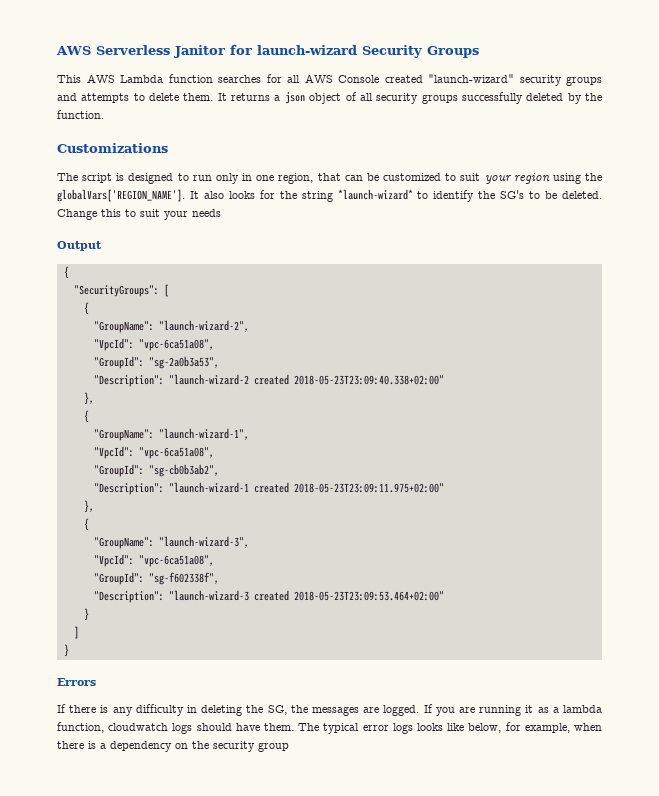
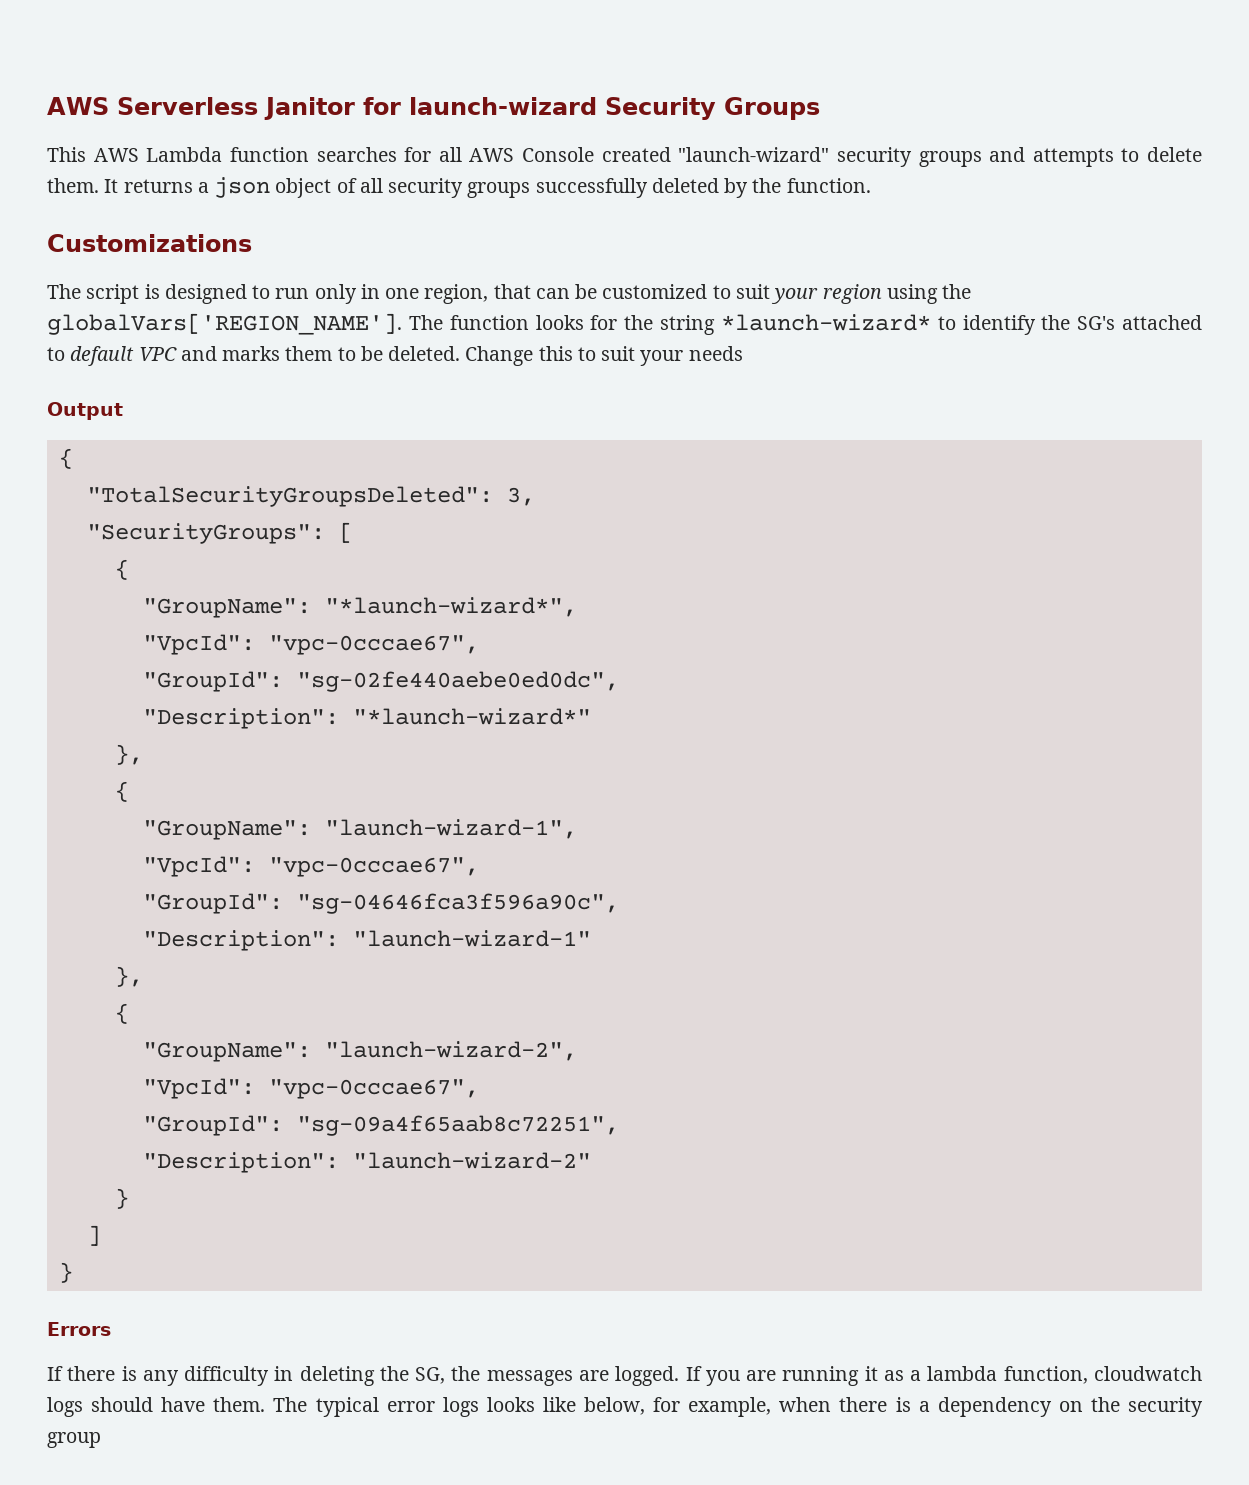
- It also looks for the string *launch-wizard* to identify the SG's to be deleted.
+ The function looks for the string *launch-wizard* to identify the SG's attached to default VPC and marks them to be deleted.
+ "TotalSecurityGroupsDeleted": 3,
- "GroupName": "launch-wizard-2",
- "VpcId": "vpc-6ca51a08",
- "GroupId": "sg-2a0b3a53",
- "Description": "launch-wizard-2 created 2018-05-23T23:09:40.338+02:00"
+ "GroupName": "*launch-wizard*",
+ "VpcId": "vpc-0cccae67",
+ "GroupId": "sg-02fe440aebe0ed0dc",
+ "Description": "*launch-wizard*"
  "GroupName": "launch-wizard-1",
- "VpcId": "vpc-6ca51a08",
- "GroupId": "sg-cb0b3ab2",
- "Description": "launch-wizard-1 created 2018-05-23T23:09:11.975+02:00"
+ "VpcId": "vpc-0cccae67",
+ "GroupId": "sg-04646fca3f596a90c",
+ "Description": "launch-wizard-1"
  },
  {
- "GroupName": "launch-wizard-3",
- "VpcId": "vpc-6ca51a08",
- "GroupId": "sg-f602338f",
- "Description": "launch-wizard-3 created 2018-05-23T23:09:53.464+02:00"
+ "GroupName": "launch-wizard-2",
+ "VpcId": "vpc-0cccae67",
+ "GroupId": "sg-09a4f65aab8c72251",
+ "Description": "launch-wizard-2"

